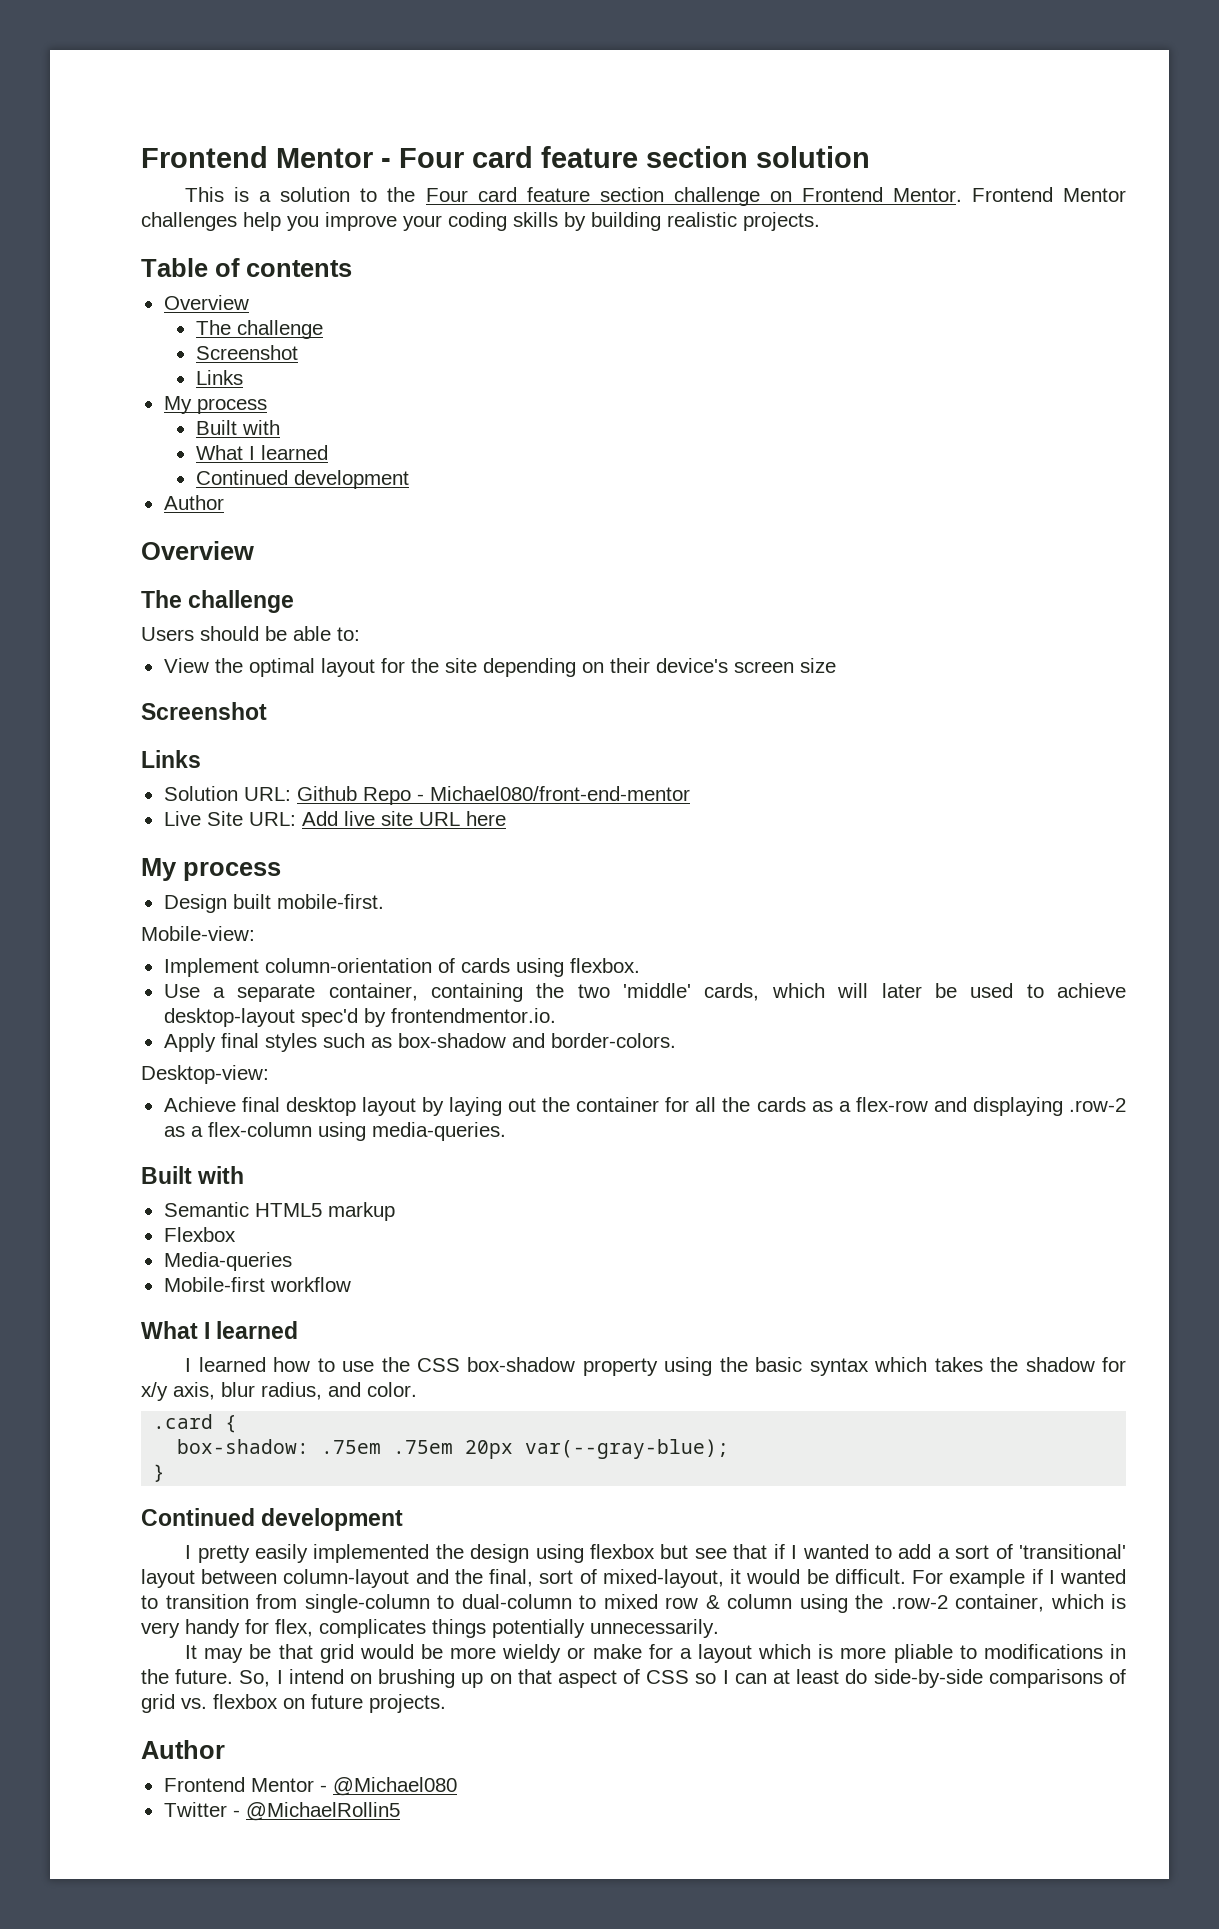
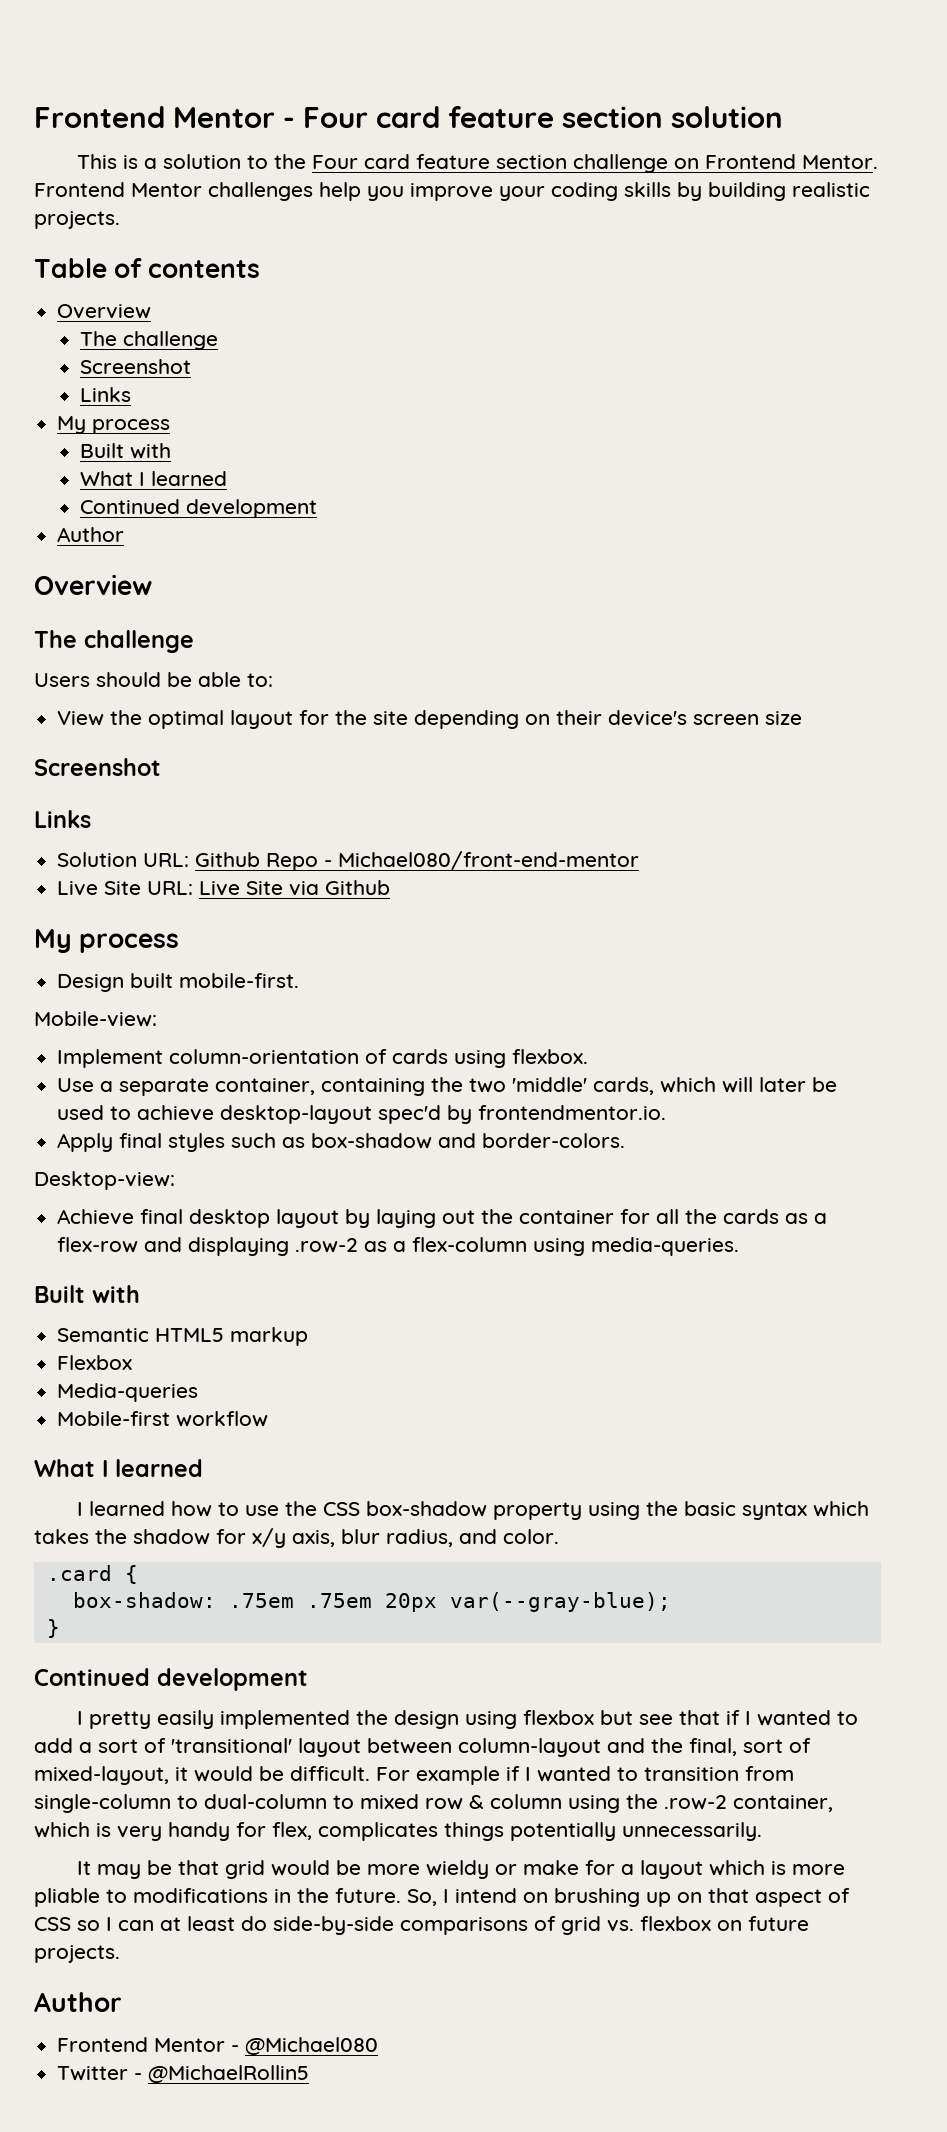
- Live Site URL: Add live site URL here
+ Live Site URL: Live Site via Github

